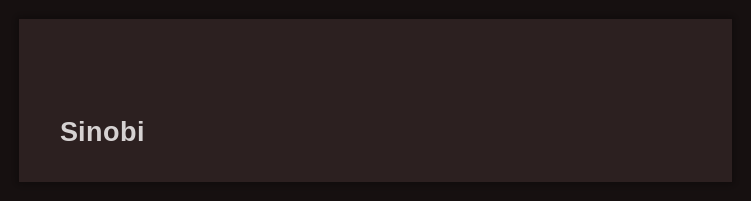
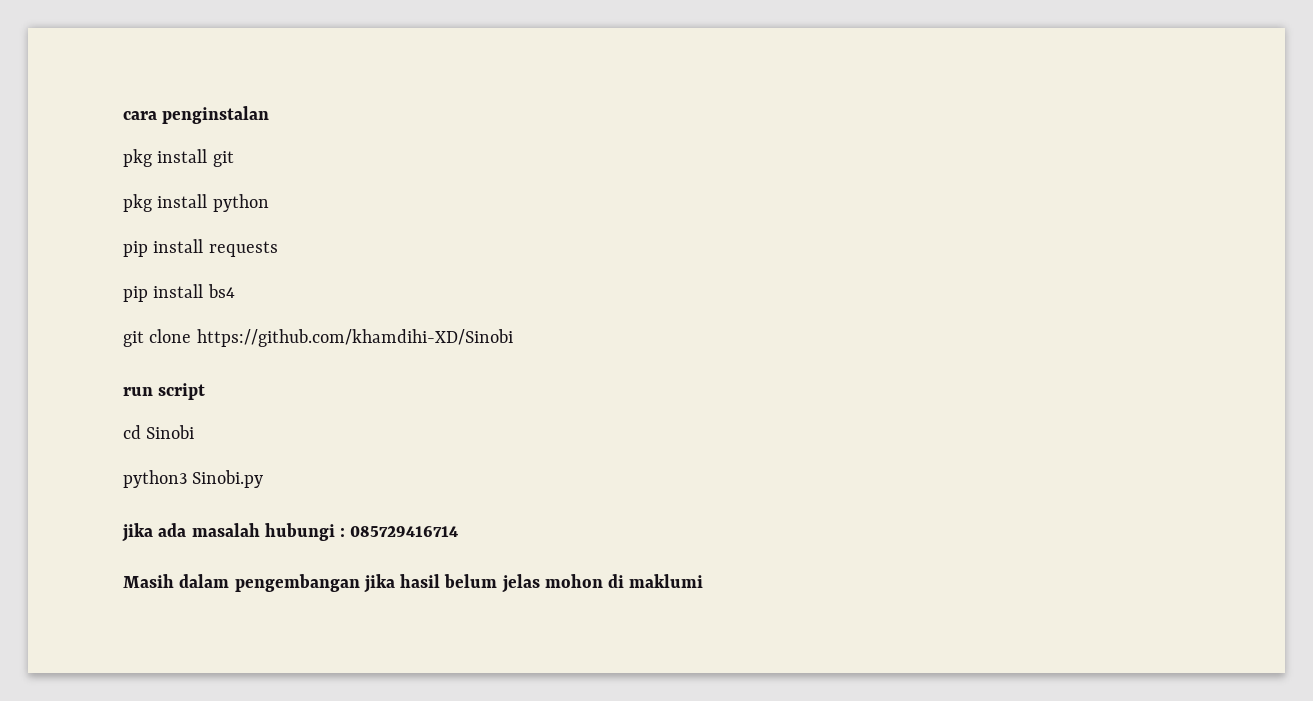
- Sinobi
+ cara penginstalan
+ pkg install git
+ pkg install python
+ pip install requests
+ pip install bs4
+ git clone https://github.com/khamdihi-XD/Sinobi
+ run script
+ cd Sinobi
+ python3 Sinobi.py
+ jika ada masalah hubungi : 085729416714
+ Masih dalam pengembangan jika hasil belum jelas mohon di maklumi

